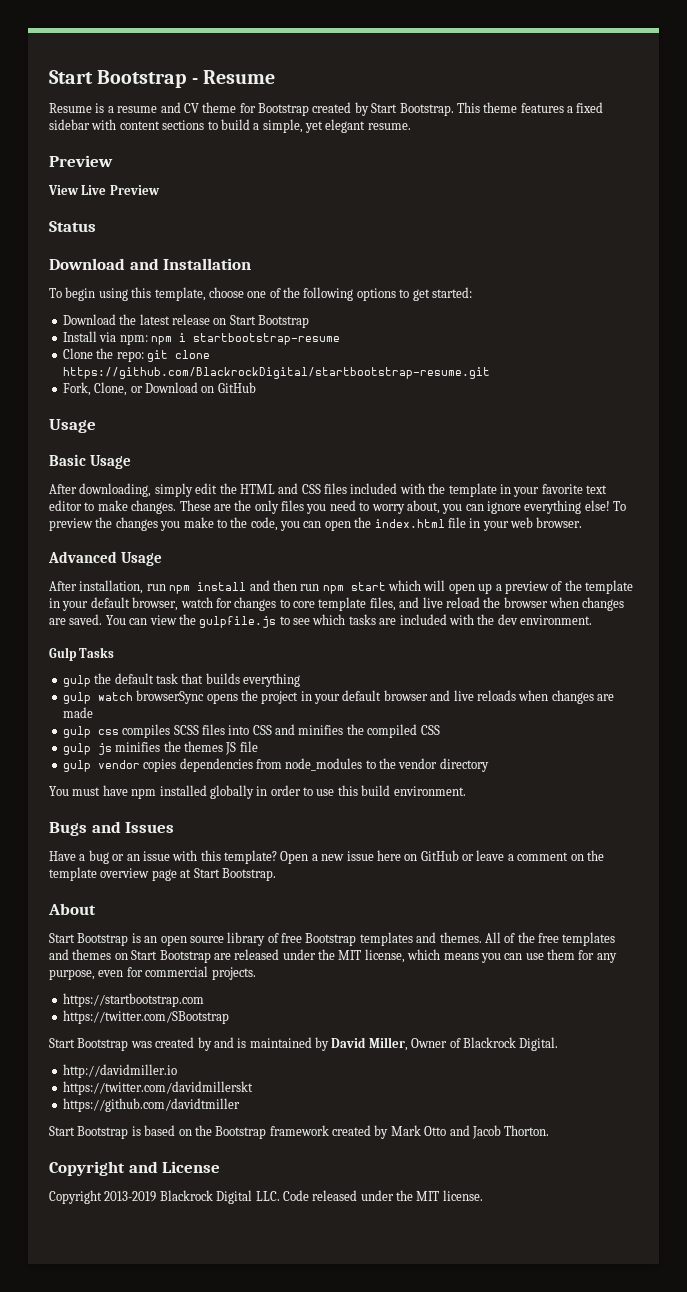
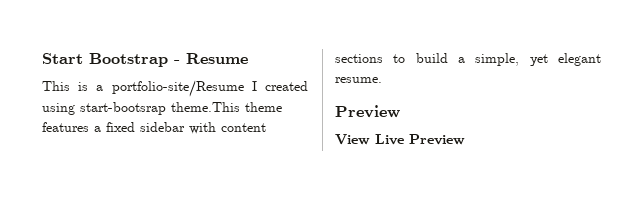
- Resume is a resume and CV theme for Bootstrap created by Start Bootstrap. This theme features a fixed sidebar with content sections to build a simple, yet elegant resume.
+ This is a portfolio-site/Resume I created using start-bootsrap theme.This theme features a fixed sidebar with content sections to build a simple, yet elegant resume.
- Status
- Download and Installation
- To begin using this template, choose one of the following options to get started:
- Download the latest release on Start Bootstrap
- Install via npm: npm i startbootstrap-resume
- Clone the repo: git clone https://github.com/BlackrockDigital/startbootstrap-resume.git
- Fork, Clone, or Download on GitHub
- Usage
- Basic Usage
- After downloading, simply edit the HTML and CSS files included with the template in your favorite text editor to make changes. These are the only files you need to worry about, you can ignore everything else! To preview the changes you make to the code, you can open the index.html file in your web browser.
- Advanced Usage
- After installation, run npm install and then run npm start which will open up a preview of the template in your default browser, watch for changes to core template files, and live reload the browser when changes are saved. You can view the gulpfile.js to see which tasks are included with the dev environment.
- Gulp Tasks
- gulp the default task that builds everything
- gulp watch browserSync opens the project in your default browser and live reloads when changes are made
- gulp css compiles SCSS files into CSS and minifies the compiled CSS
- gulp js minifies the themes JS file
- gulp vendor copies dependencies from node_modules to the vendor directory
- You must have npm installed globally in order to use this build environment.
- Bugs and Issues
- Have a bug or an issue with this template? Open a new issue here on GitHub or leave a comment on the template overview page at Start Bootstrap.
- About
- Start Bootstrap is an open source library of free Bootstrap templates and themes. All of the free templates and themes on Start Bootstrap are released under the MIT license, which means you can use them for any purpose, even for commercial projects.
- https://startbootstrap.com
- https://twitter.com/SBootstrap
- Start Bootstrap was created by and is maintained by David Miller, Owner of Blackrock Digital.
- http://davidmiller.io
- https://twitter.com/davidmillerskt
- https://github.com/davidtmiller
- Start Bootstrap is based on the Bootstrap framework created by Mark Otto and Jacob Thorton.
- Copyright and License
- Copyright 2013-2019 Blackrock Digital LLC. Code released under the MIT license.

